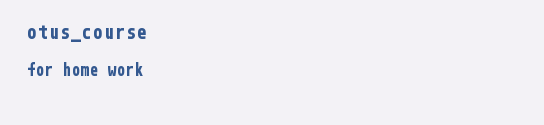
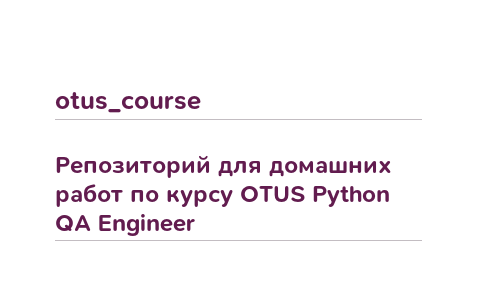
- for home work
+ Репозиторий для домашних работ по курсу OTUS Python QA Engineer

